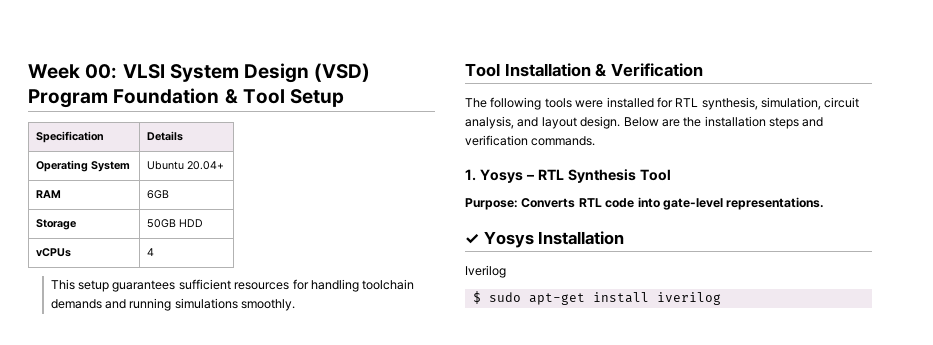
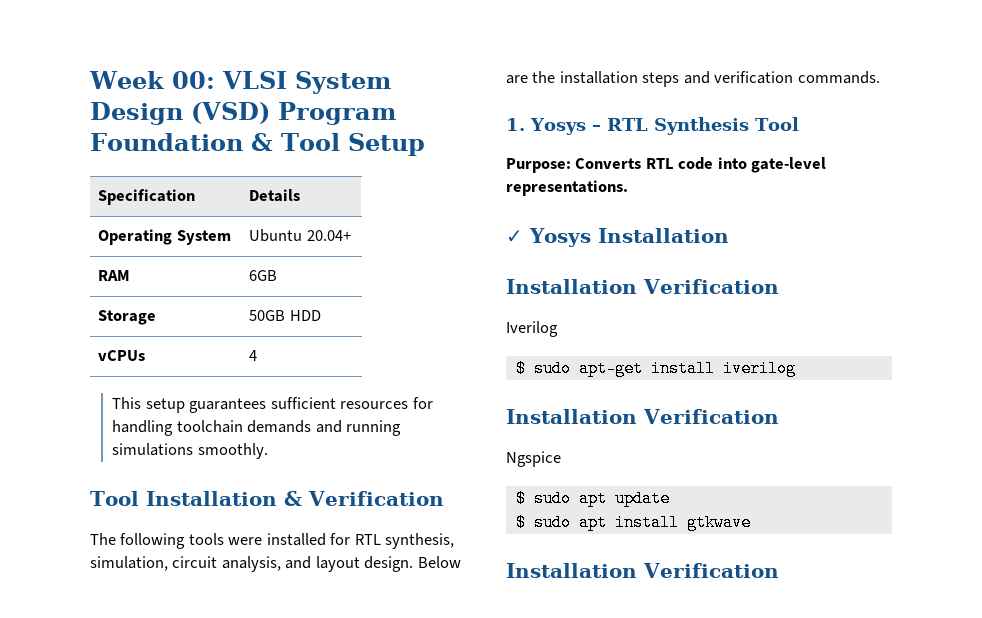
  ✓ Yosys Installation
+ Installation Verification
  $ sudo apt-get install iverilog
+ Installation Verification
+ Ngspice
+ $ sudo apt update
+ $ sudo apt install gtkwave
+ Installation Verification

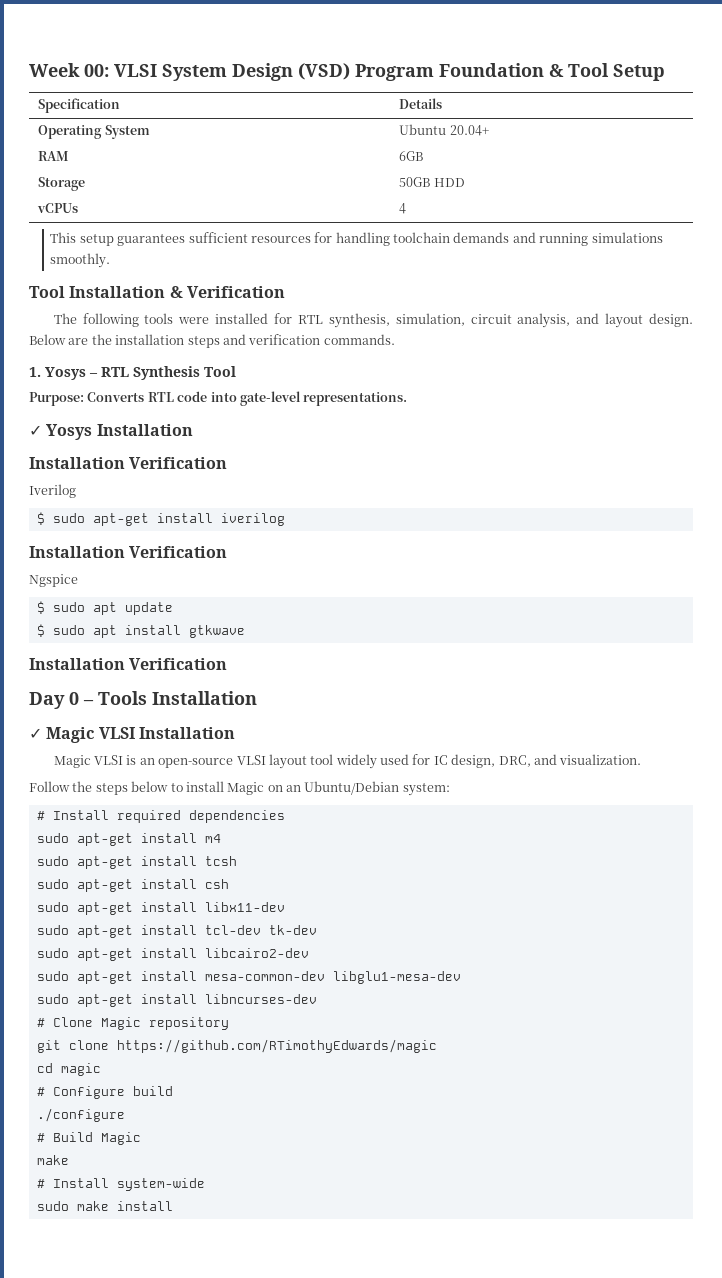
+ Day 0 – Tools Installation
+ ✓ Magic VLSI Installation
+ Magic VLSI is an open-source VLSI layout tool widely used for IC design, DRC, and visualization.
+ Follow the steps below to install Magic on an Ubuntu/Debian system:
+ # Install required dependencies
+ sudo apt-get install m4
+ sudo apt-get install tcsh
+ sudo apt-get install csh
+ sudo apt-get install libx11-dev
+ sudo apt-get install tcl-dev tk-dev
+ sudo apt-get install libcairo2-dev
+ sudo apt-get install mesa-common-dev libglu1-mesa-dev
+ sudo apt-get install libncurses-dev
+ # Clone Magic repository
+ git clone https://github.com/RTimothyEdwards/magic
+ cd magic
+ # Configure build
+ ./configure
+ # Build Magic
+ make
+ # Install system-wide
+ sudo make install

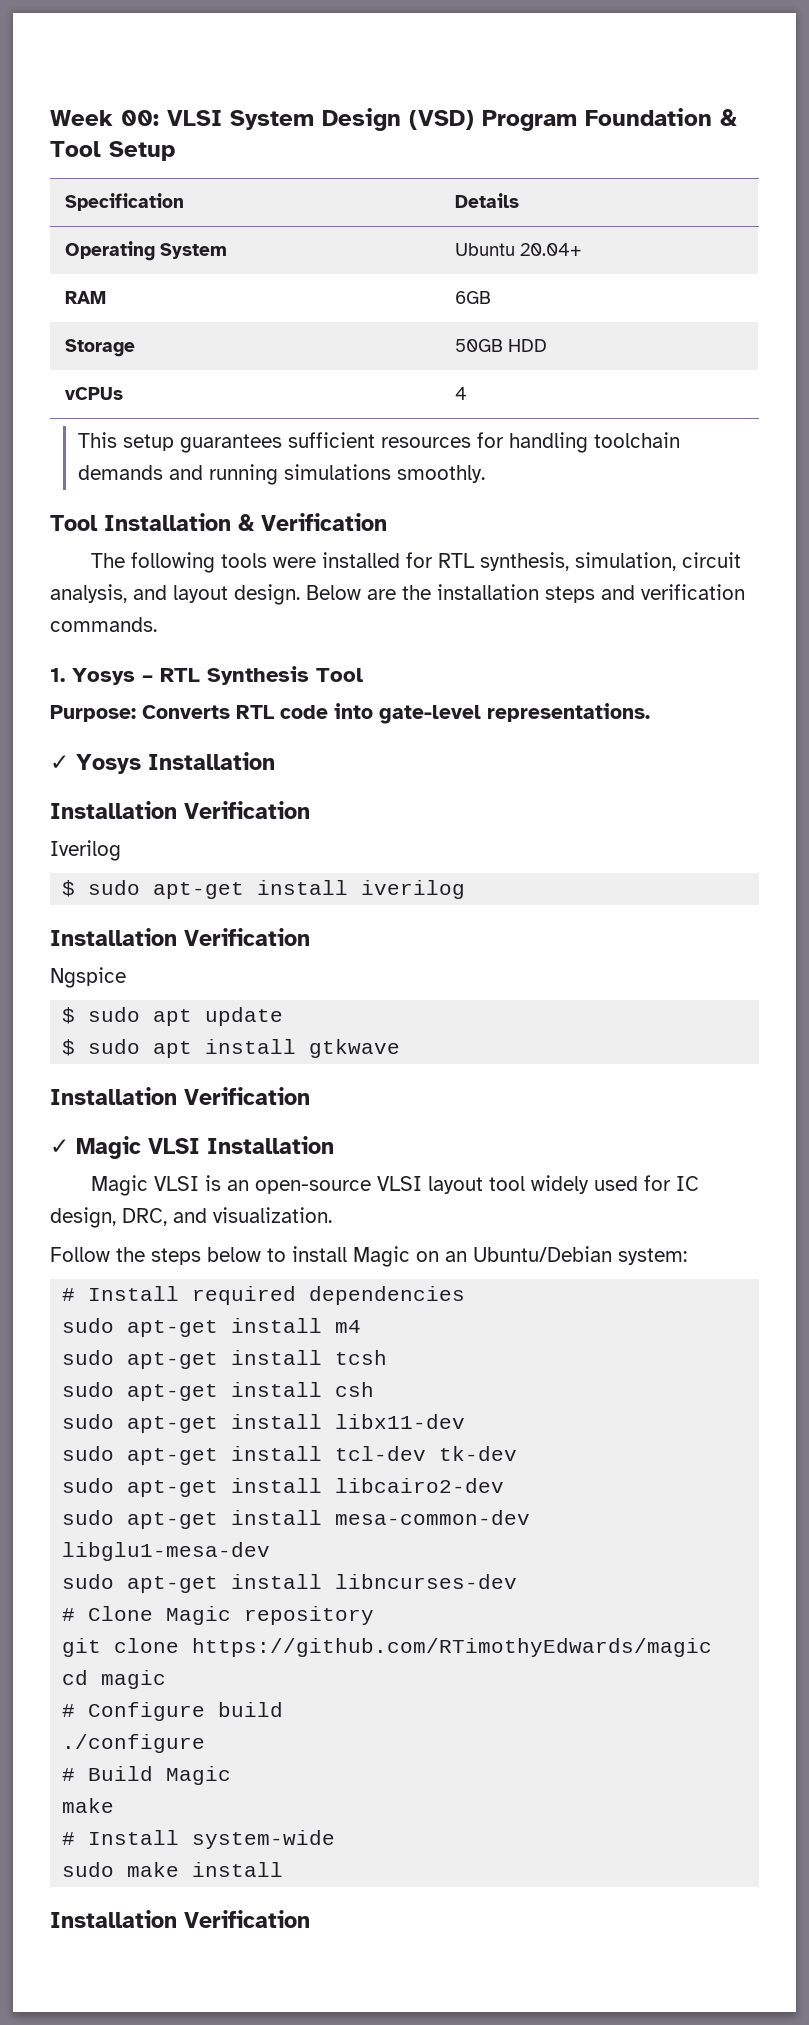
- Day 0 – Tools Installation
  sudo make install
+ Installation Verification

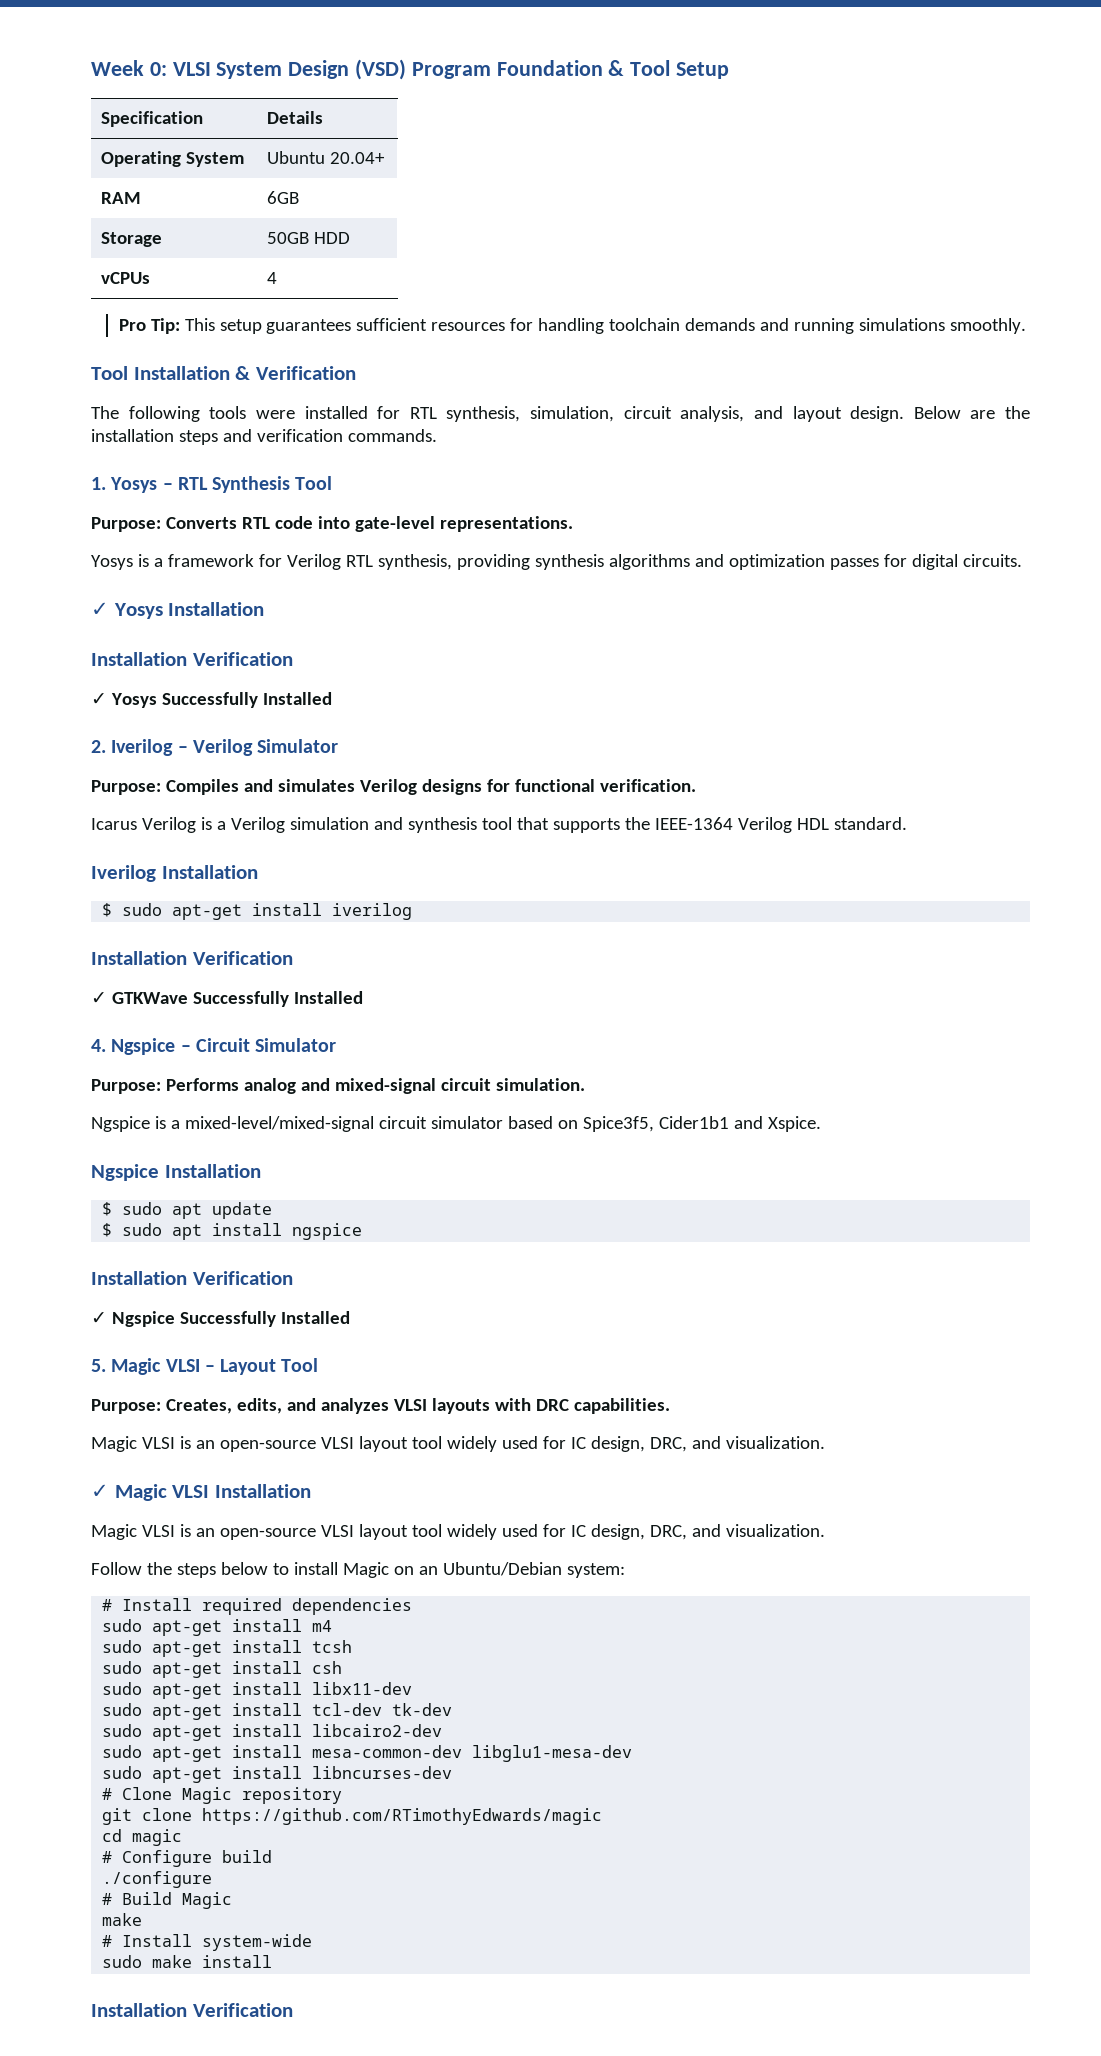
- Week 00: VLSI System Design (VSD) Program Foundation & Tool Setup
+ Week 0: VLSI System Design (VSD) Program Foundation & Tool Setup
- This setup guarantees sufficient resources for handling toolchain demands and running simulations smoothly.
+ Pro Tip: This setup guarantees sufficient resources for handling toolchain demands and running simulations smoothly.
+ Yosys is a framework for Verilog RTL synthesis, providing synthesis algorithms and optimization passes for digital circuits.
- Iverilog
+ ✓ Yosys Successfully Installed
+ 2. Iverilog – Verilog Simulator
+ Purpose: Compiles and simulates Verilog designs for functional verification.
+ Icarus Verilog is a Verilog simulation and synthesis tool that supports the IEEE-1364 Verilog HDL standard.
+ Iverilog Installation
- Ngspice
+ ✓ GTKWave Successfully Installed
+ 4. Ngspice – Circuit Simulator
+ Purpose: Performs analog and mixed-signal circuit simulation.
+ Ngspice is a mixed-level/mixed-signal circuit simulator based on Spice3f5, Cider1b1 and Xspice.
+ Ngspice Installation
- $ sudo apt install gtkwave
+ $ sudo apt install ngspice
  Installation Verification
+ ✓ Ngspice Successfully Installed
+ 5. Magic VLSI – Layout Tool
+ Purpose: Creates, edits, and analyzes VLSI layouts with DRC capabilities.
+ Magic VLSI is an open-source VLSI layout tool widely used for IC design, DRC, and visualization.

